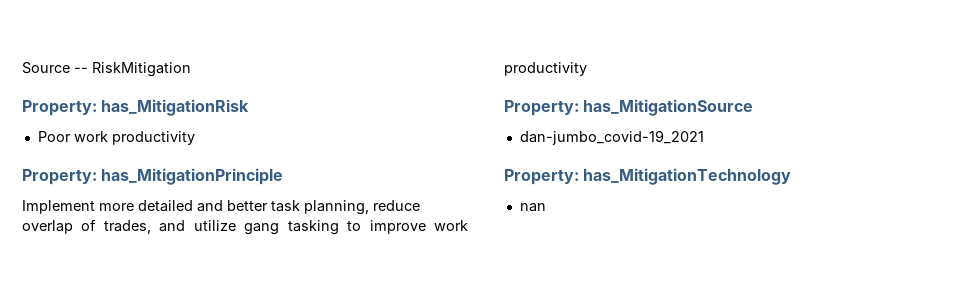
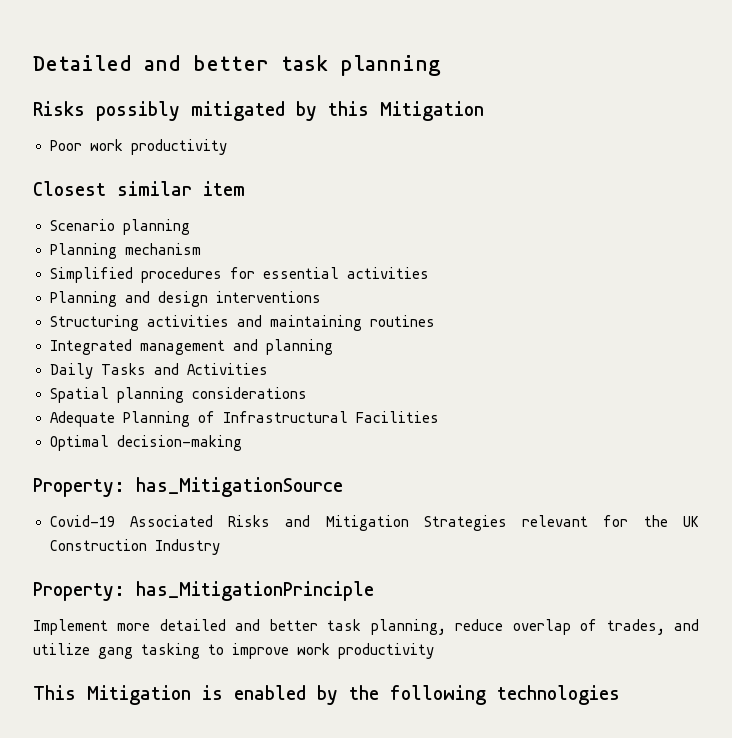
- Source -- RiskMitigation
- Property: has_MitigationRisk
+ Detailed and better task planning
+ Risks possibly mitigated by this Mitigation
  Poor work productivity
+ Closest similar item
+ Scenario planning
+ Planning mechanism
+ Simplified procedures for essential activities
+ Planning and design interventions
+ Structuring activities and maintaining routines
+ Integrated management and planning
+ Daily Tasks and Activities
+ Spatial planning considerations
+ Adequate Planning of Infrastructural Facilities
+ Optimal decision-making
+ Property: has_MitigationSource
+ Covid-19 Associated Risks and Mitigation Strategies relevant for the UK Construction Industry
- Property: has_MitigationSource
- dan-jumbo_covid-19_2021
- Property: has_MitigationTechnology
- nan
+ This Mitigation is enabled by the following technologies

